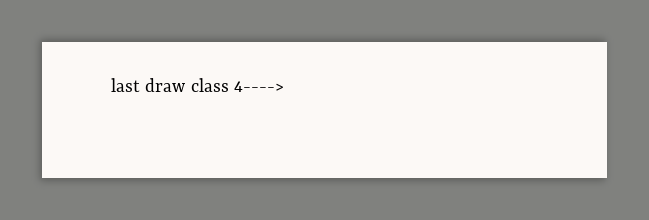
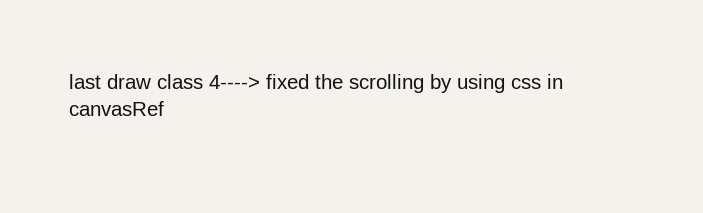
- last draw class 4---->
+ last draw class 4----> fixed the scrolling by using css in canvasRef

